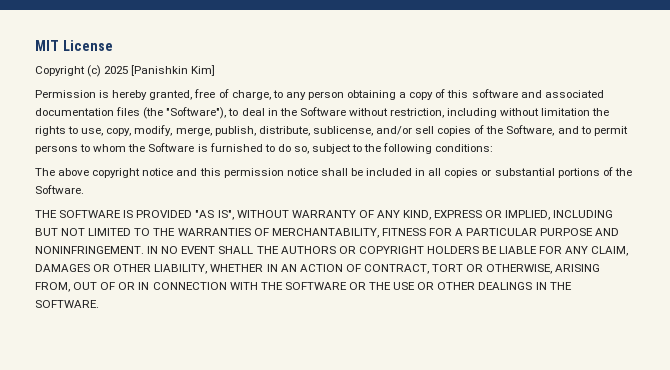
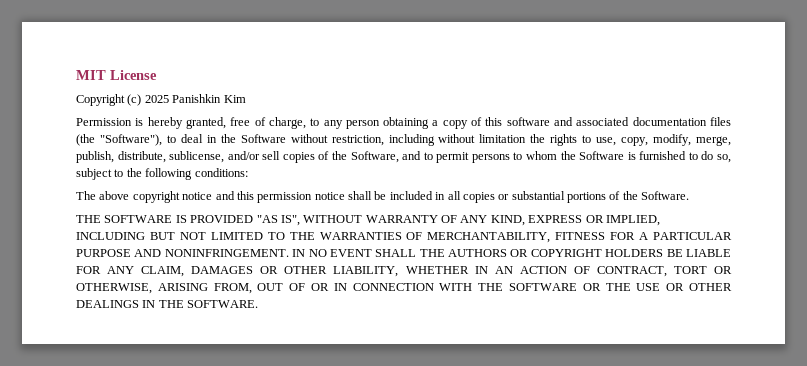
- Copyright (c) 2025 [Panishkin Kim]
+ Copyright (c) 2025 Panishkin Kim

